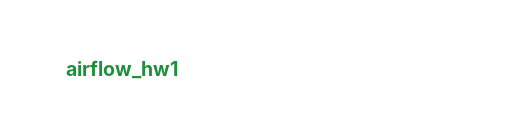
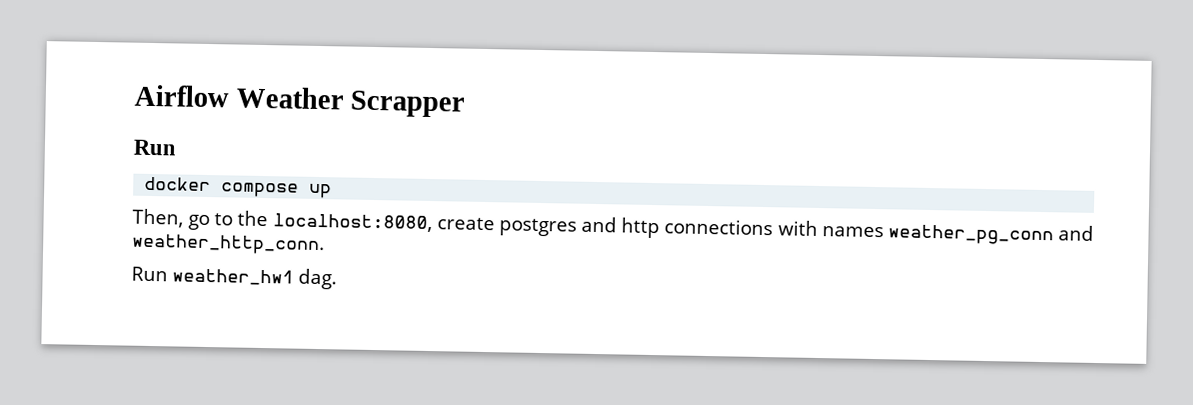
- airflow_hw1
+ Airflow Weather Scrapper
+ Run
+ docker compose up
+ Then, go to the localhost:8080, create postgres and http connections with names weather_pg_conn and weather_http_conn.
+ Run weather_hw1 dag.

